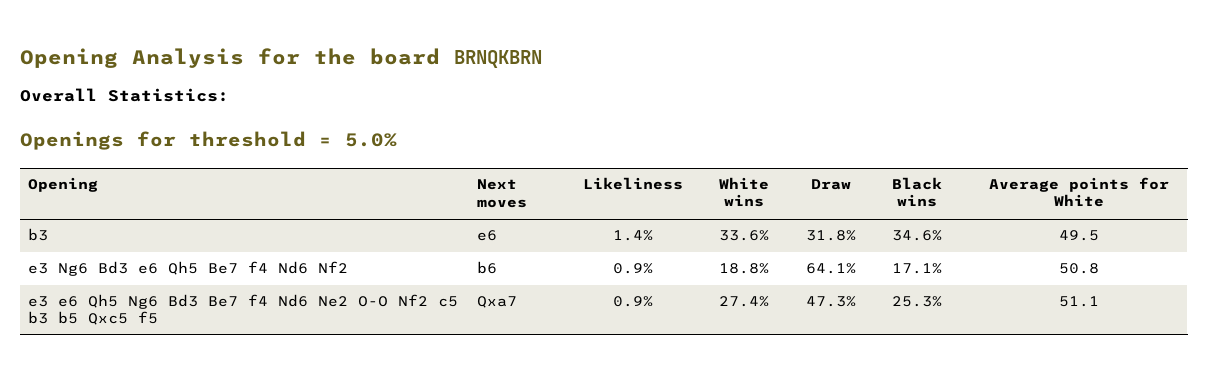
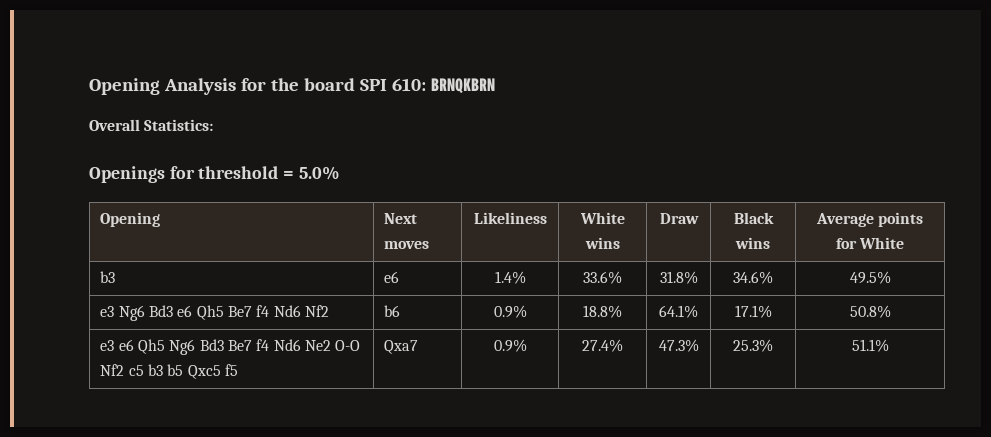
- Opening Analysis for the board BRNQKBRN
+ Opening Analysis for the board SPI 610: BRNQKBRN
- b3 | e6 | 1.4% | 33.6% | 31.8% | 34.6% | 49.5
+ b3 | e6 | 1.4% | 33.6% | 31.8% | 34.6% | 49.5%
- e3 Ng6 Bd3 e6 Qh5 Be7 f4 Nd6 Nf2 | b6 | 0.9% | 18.8% | 64.1% | 17.1% | 50.8
+ e3 Ng6 Bd3 e6 Qh5 Be7 f4 Nd6 Nf2 | b6 | 0.9% | 18.8% | 64.1% | 17.1% | 50.8%
- e3 e6 Qh5 Ng6 Bd3 Be7 f4 Nd6 Ne2 O-O Nf2 c5 b3 b5 Qxc5 f5 | Qxa7 | 0.9% | 27.4% | 47.3% | 25.3% | 51.1
+ e3 e6 Qh5 Ng6 Bd3 Be7 f4 Nd6 Ne2 O-O Nf2 c5 b3 b5 Qxc5 f5 | Qxa7 | 0.9% | 27.4% | 47.3% | 25.3% | 51.1%

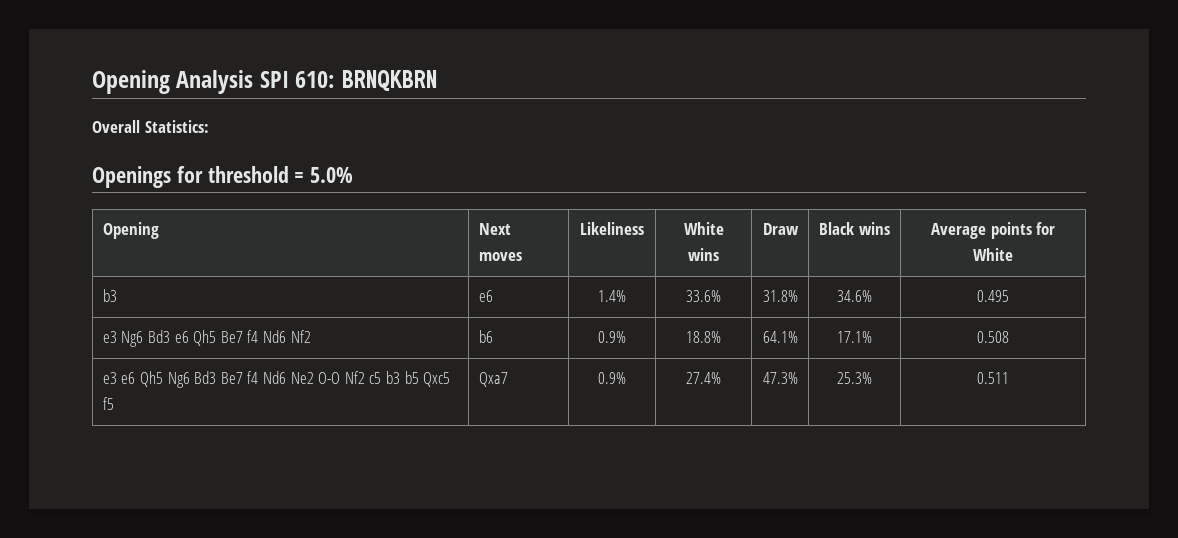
- Opening Analysis for the board SPI 610: BRNQKBRN
+ Opening Analysis SPI 610: BRNQKBRN
- b3 | e6 | 1.4% | 33.6% | 31.8% | 34.6% | 49.5%
+ b3 | e6 | 1.4% | 33.6% | 31.8% | 34.6% | 0.495
- e3 Ng6 Bd3 e6 Qh5 Be7 f4 Nd6 Nf2 | b6 | 0.9% | 18.8% | 64.1% | 17.1% | 50.8%
+ e3 Ng6 Bd3 e6 Qh5 Be7 f4 Nd6 Nf2 | b6 | 0.9% | 18.8% | 64.1% | 17.1% | 0.508
- e3 e6 Qh5 Ng6 Bd3 Be7 f4 Nd6 Ne2 O-O Nf2 c5 b3 b5 Qxc5 f5 | Qxa7 | 0.9% | 27.4% | 47.3% | 25.3% | 51.1%
+ e3 e6 Qh5 Ng6 Bd3 Be7 f4 Nd6 Ne2 O-O Nf2 c5 b3 b5 Qxc5 f5 | Qxa7 | 0.9% | 27.4% | 47.3% | 25.3% | 0.511

